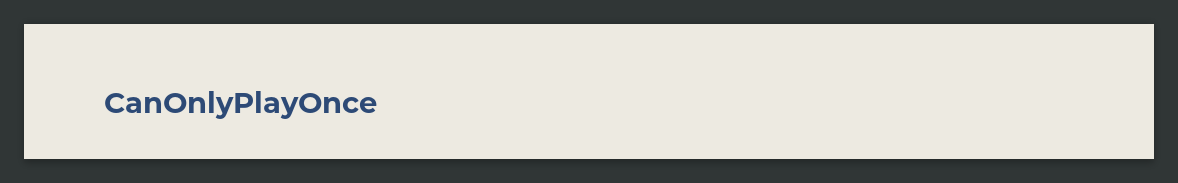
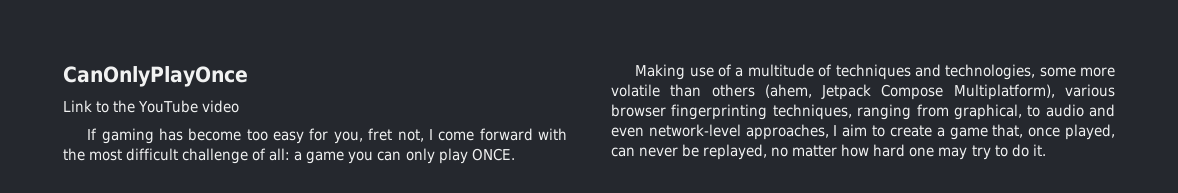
+ Link to the YouTube video
+ If gaming has become too easy for you, fret not, I come forward with the most difficult challenge of all: a game you can only play ONCE.
+ Making use of a multitude of techniques and technologies, some more volatile than others (ahem, Jetpack Compose Multiplatform), various browser fingerprinting techniques, ranging from graphical, to audio and even network-level approaches, I aim to create a game that, once played, can never be replayed, no matter how hard one may try to do it.

